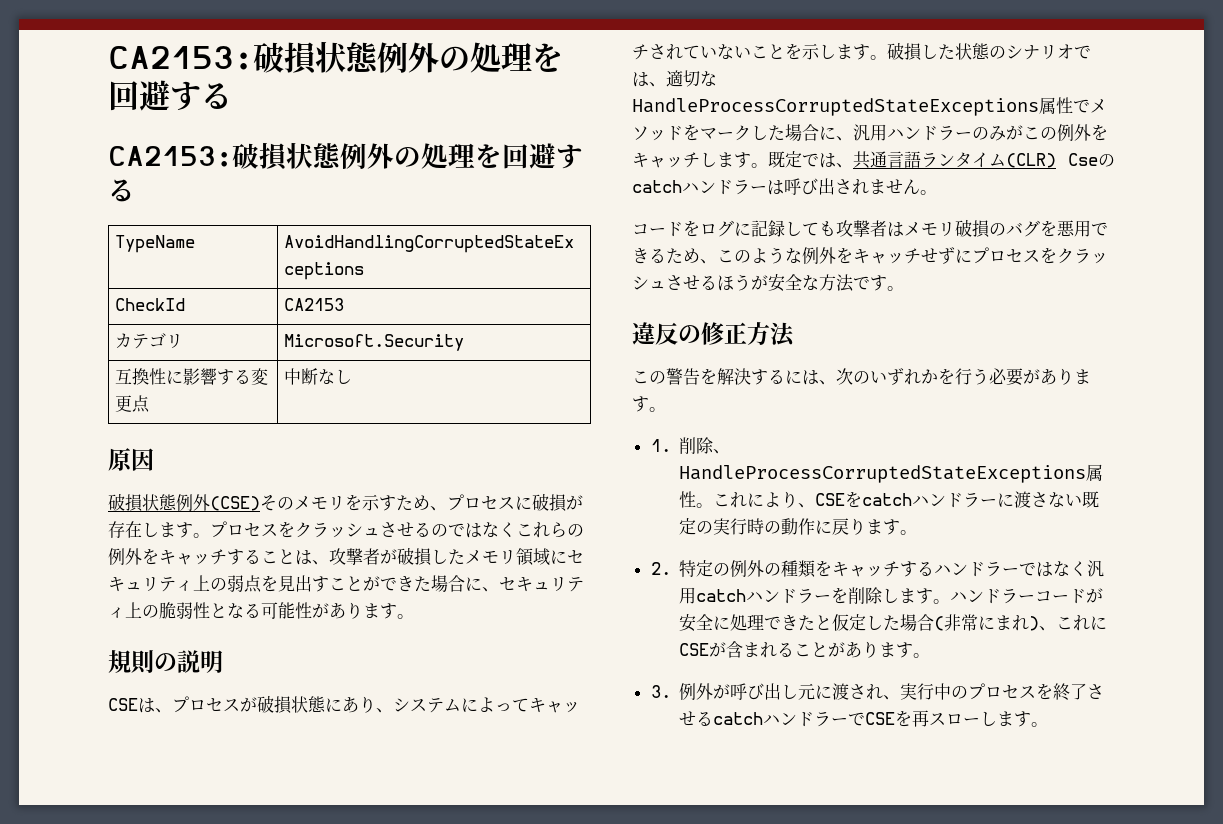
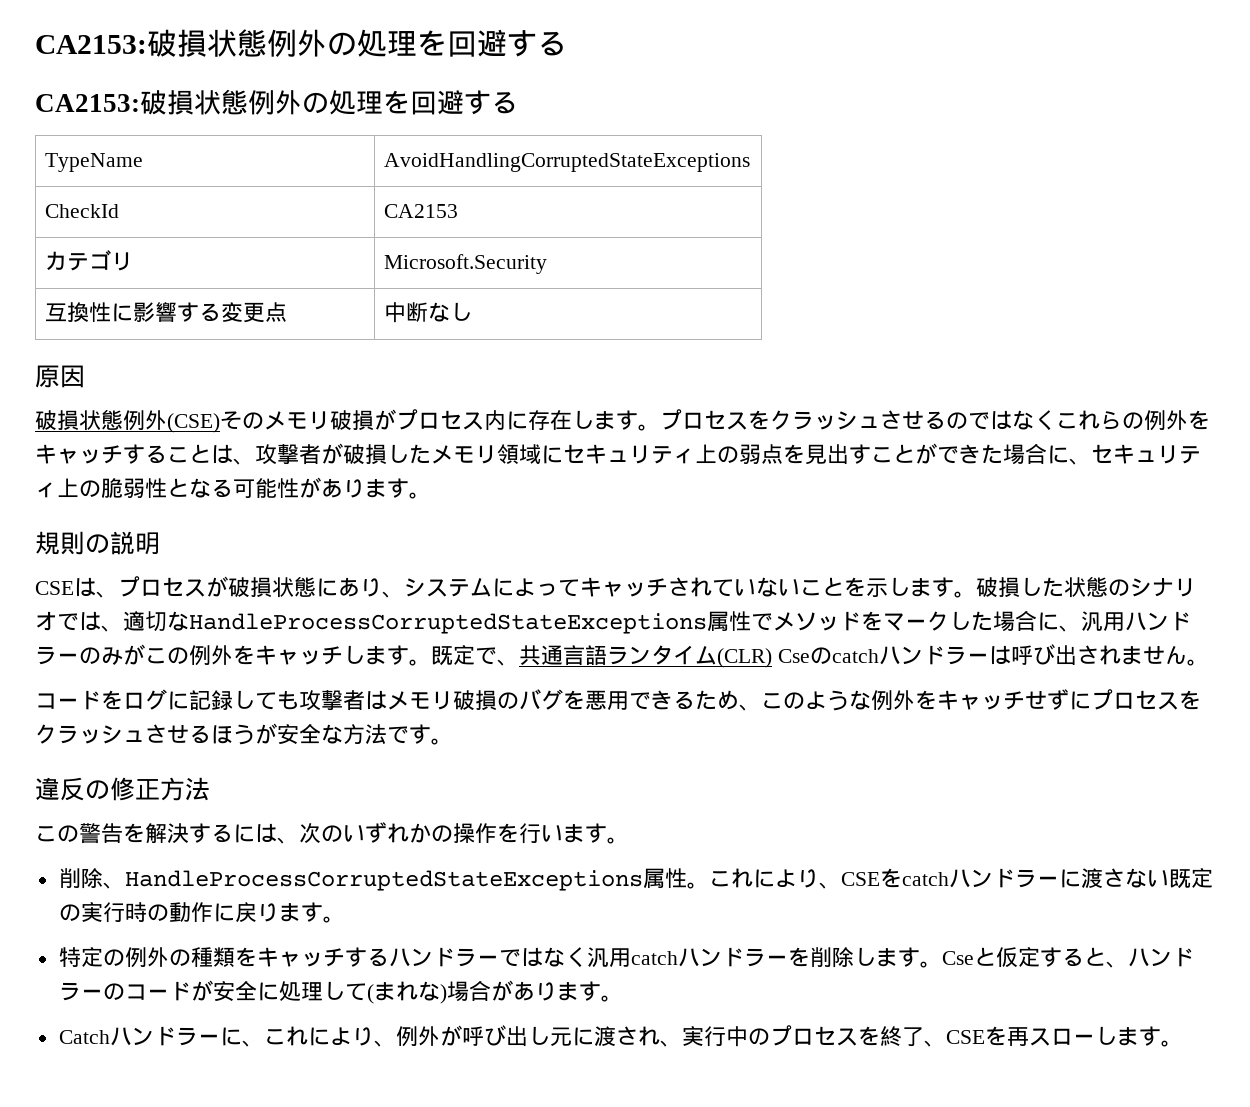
- 破損状態例外(CSE)そのメモリを示すため、プロセスに破損が存在します。
+ 破損状態例外(CSE)そのメモリ破損がプロセス内に存在します。
- 既定では、共通言語ランタイム(CLR) Cseのcatchハンドラーは呼び出されません。
+ 既定で、共通言語ランタイム(CLR) Cseのcatchハンドラーは呼び出されません。
- この警告を解決するには、次のいずれかを行う必要があります。
- 1.削除、HandleProcessCorruptedStateExceptions属性。
+ この警告を解決するには、次のいずれかの操作を行います。
+ 削除、HandleProcessCorruptedStateExceptions属性。
- 2.特定の例外の種類をキャッチするハンドラーではなく汎用catchハンドラーを削除します。
+ 特定の例外の種類をキャッチするハンドラーではなく汎用catchハンドラーを削除します。
- ハンドラーコードが安全に処理できたと仮定した場合(非常にまれ)、これにCSEが含まれることがあります。
- 3.例外が呼び出し元に渡され、実行中のプロセスを終了させるcatchハンドラーでCSEを再スローします。
+ Cseと仮定すると、ハンドラーのコードが安全に処理して(まれな)場合があります。
+ Catchハンドラーに、これにより、例外が呼び出し元に渡され、実行中のプロセスを終了、CSEを再スローします。

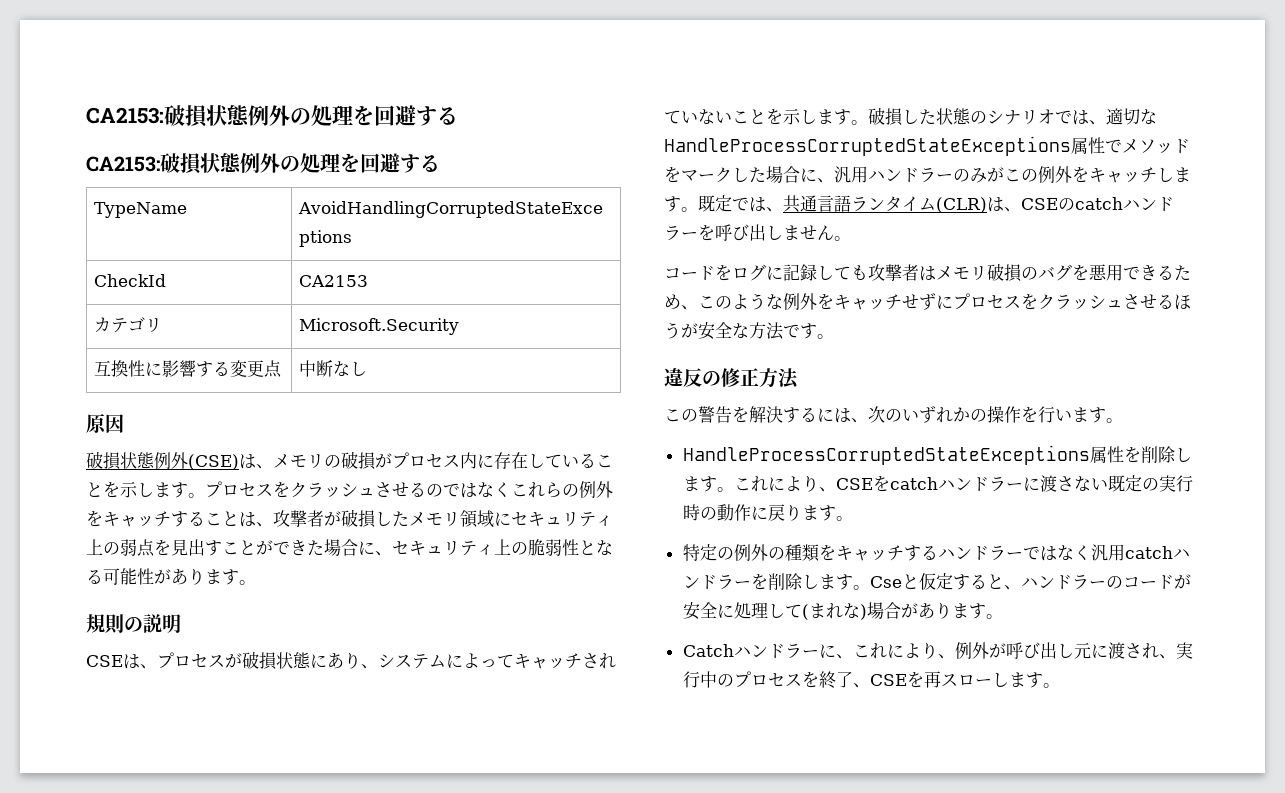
- 破損状態例外(CSE)そのメモリ破損がプロセス内に存在します。
+ 破損状態例外(CSE)は、メモリの破損がプロセス内に存在していることを示します。
- 既定で、共通言語ランタイム(CLR) Cseのcatchハンドラーは呼び出されません。
+ 既定では、共通言語ランタイム(CLR)は、CSEのcatchハンドラーを呼び出しません。
- 削除、HandleProcessCorruptedStateExceptions属性。
+ HandleProcessCorruptedStateExceptions属性を削除します。

